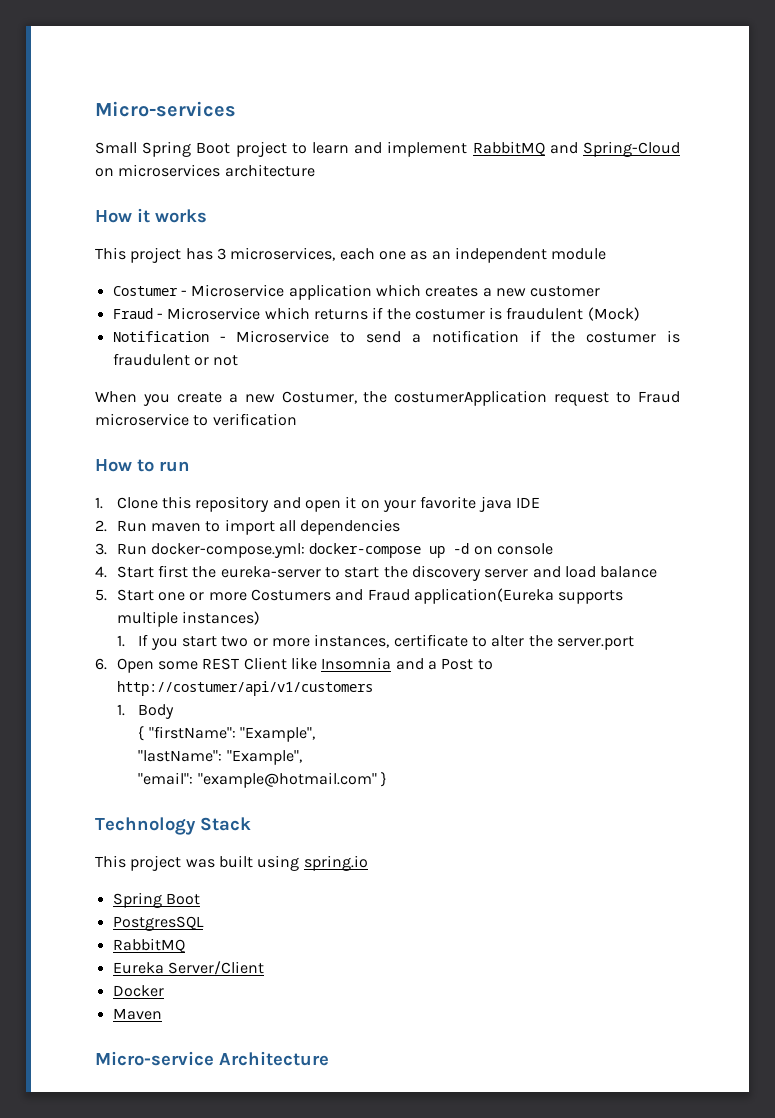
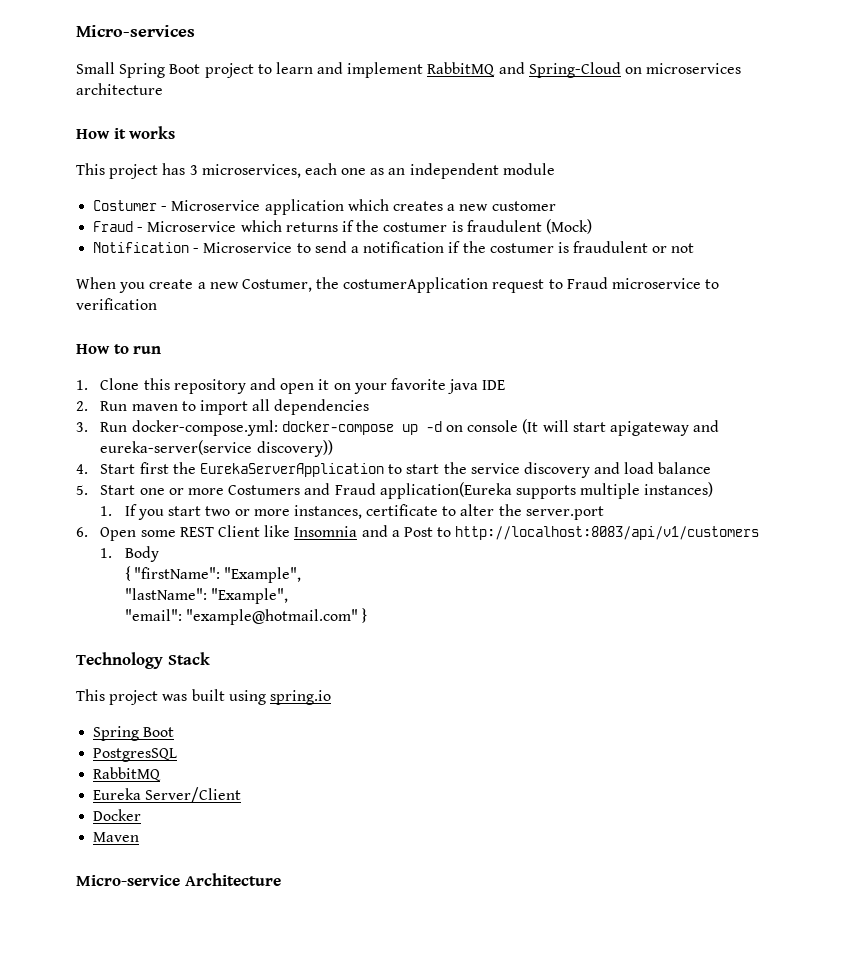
- 3. Run docker-compose.yml: docker-compose up -d on console
+ 3. Run docker-compose.yml: docker-compose up -d on console (It will start apigateway and eureka-server(service discovery))
- 4. Start first the eureka-server to start the discovery server and load balance
+ 4. Start first the EurekaServerApplication to start the service discovery and load balance
- 6. Open some REST Client like Insomnia and a Post to http://costumer/api/v1/customers
+ 6. Open some REST Client like Insomnia and a Post to http://localhost:8083/api/v1/customers

